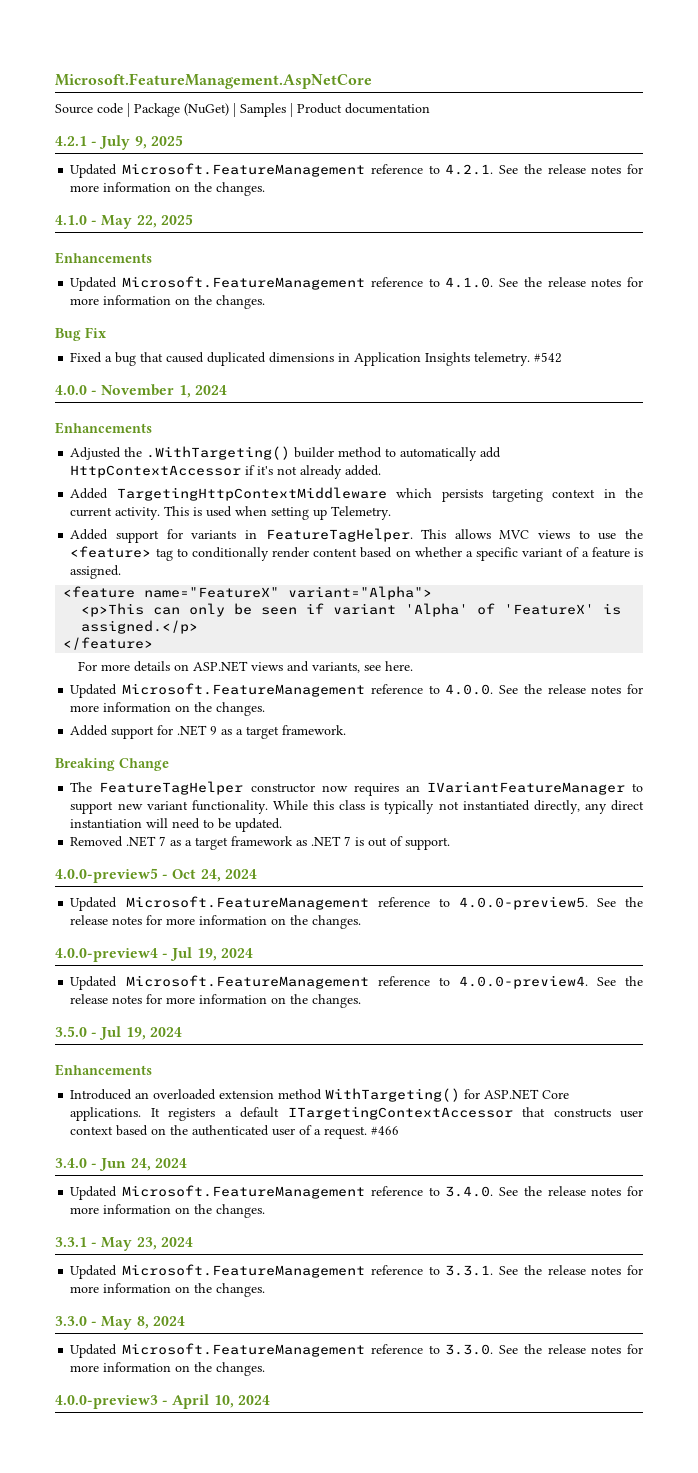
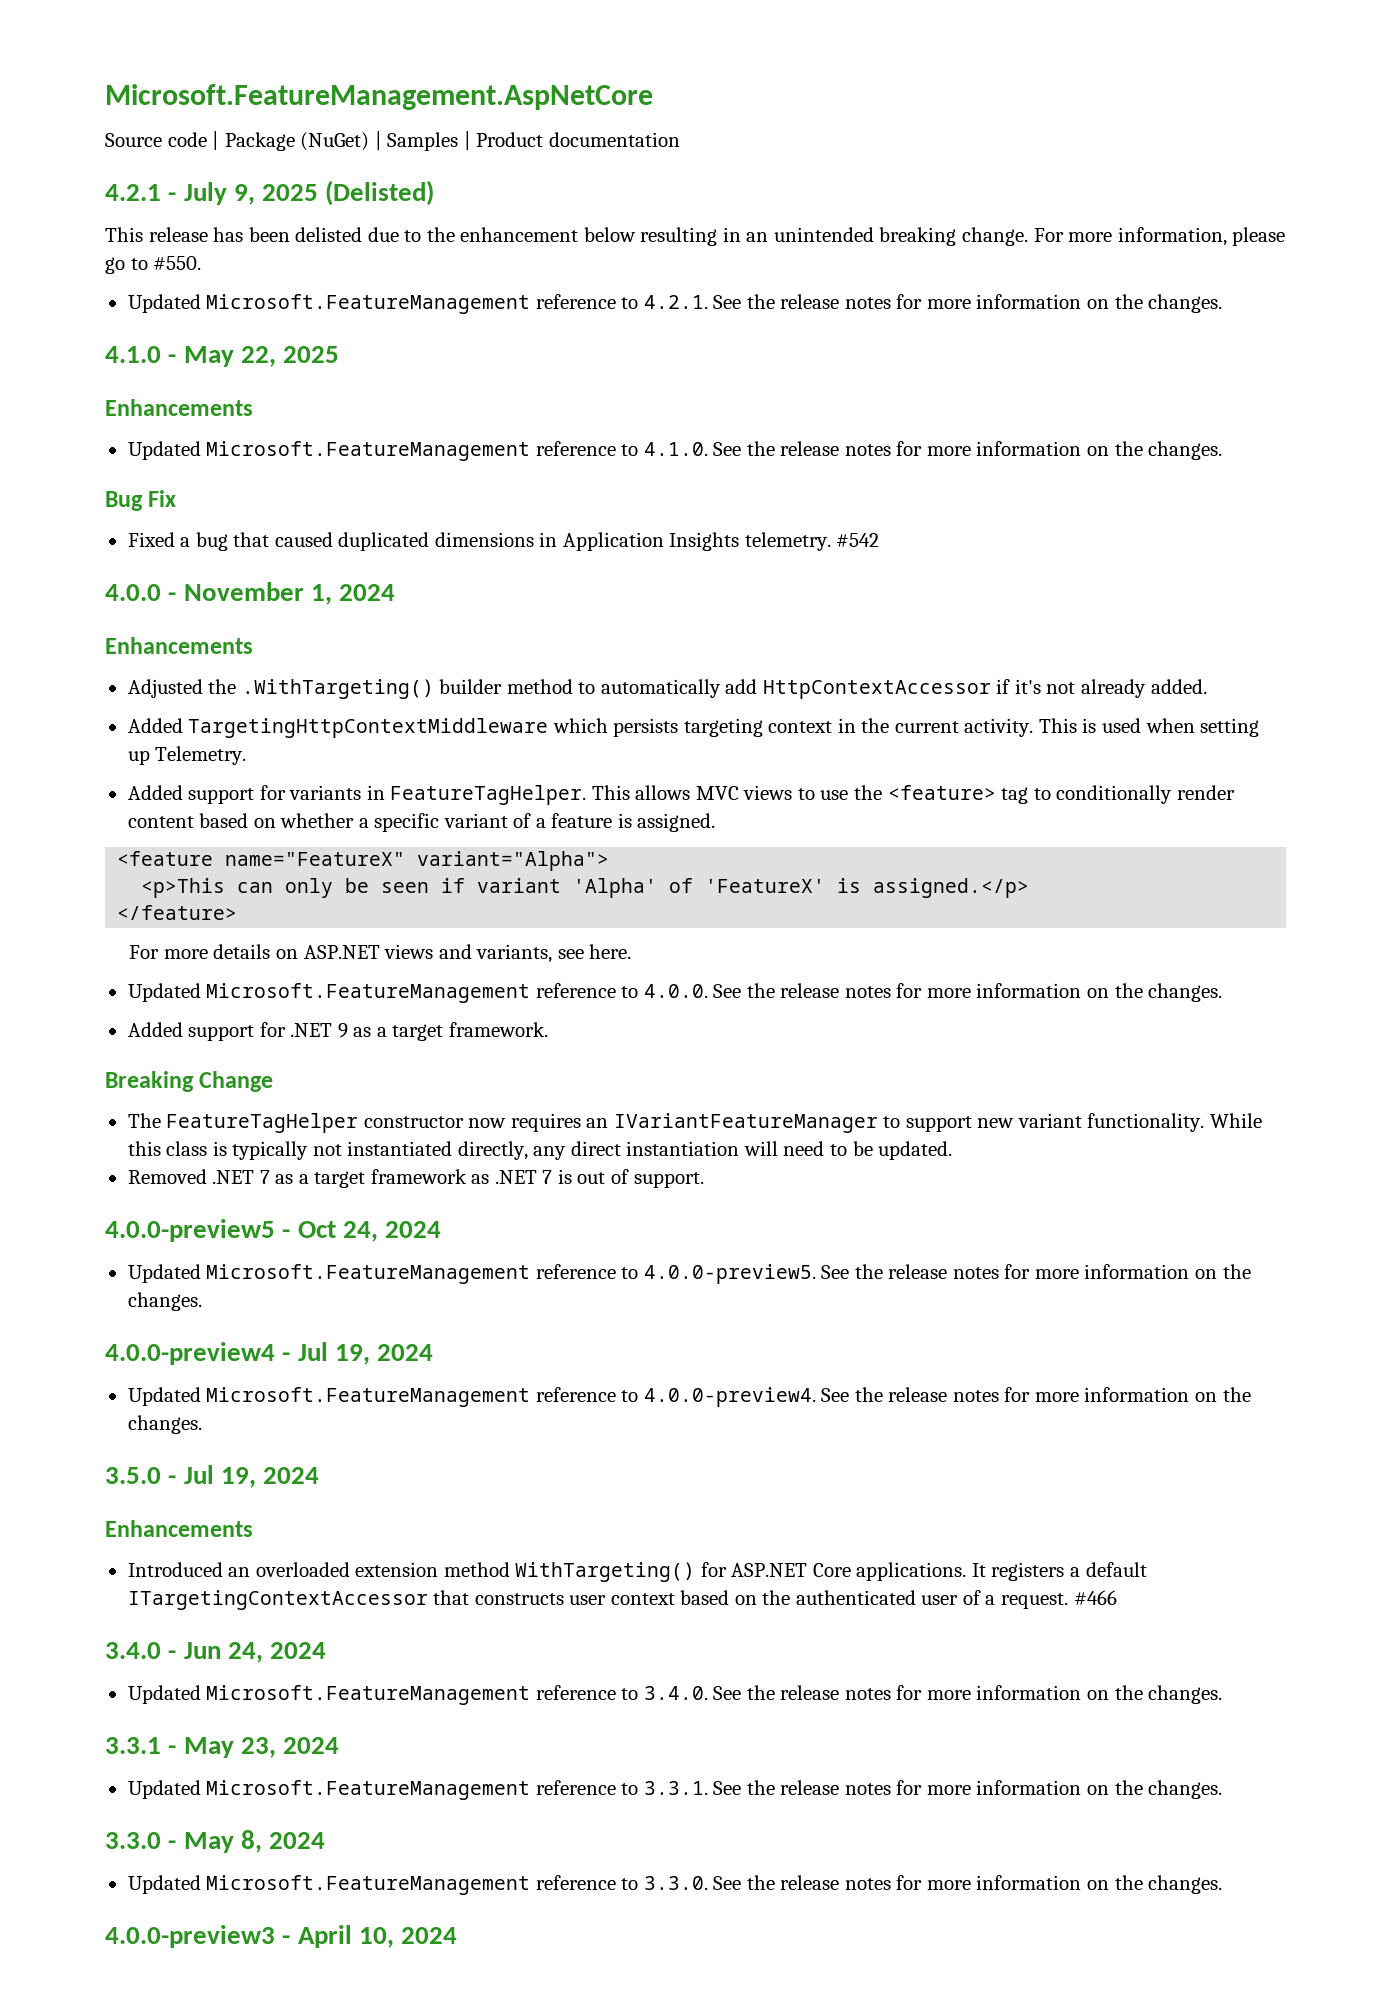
- 4.2.1 - July 9, 2025
+ 4.2.1 - July 9, 2025 (Delisted)
+ This release has been delisted due to the enhancement below resulting in an unintended breaking change. For more information, please go to #550.

